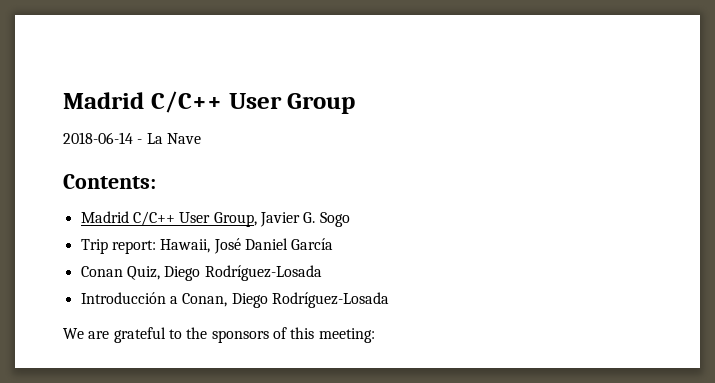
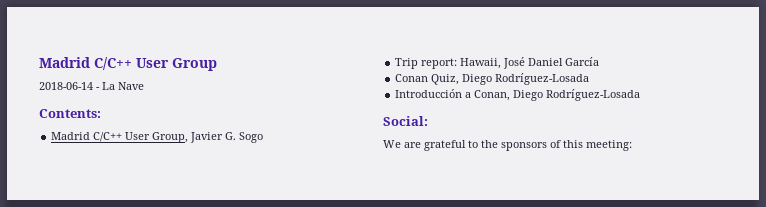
+ Social:

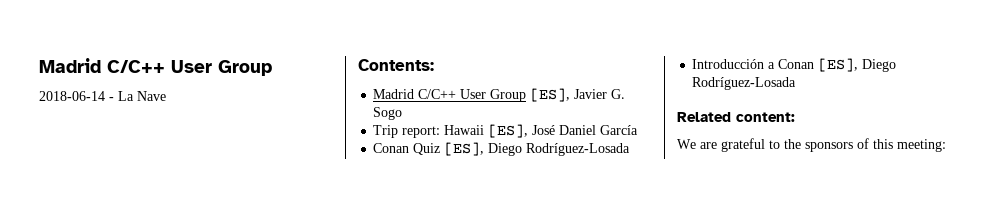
- Madrid C/C++ User Group, Javier G. Sogo
+ Madrid C/C++ User Group [ES], Javier G. Sogo
- Trip report: Hawaii, José Daniel García
+ Trip report: Hawaii [ES], José Daniel García
- Conan Quiz, Diego Rodríguez-Losada
+ Conan Quiz [ES], Diego Rodríguez-Losada
- Introducción a Conan, Diego Rodríguez-Losada
- Social:
+ Introducción a Conan [ES], Diego Rodríguez-Losada
+ Related content:

